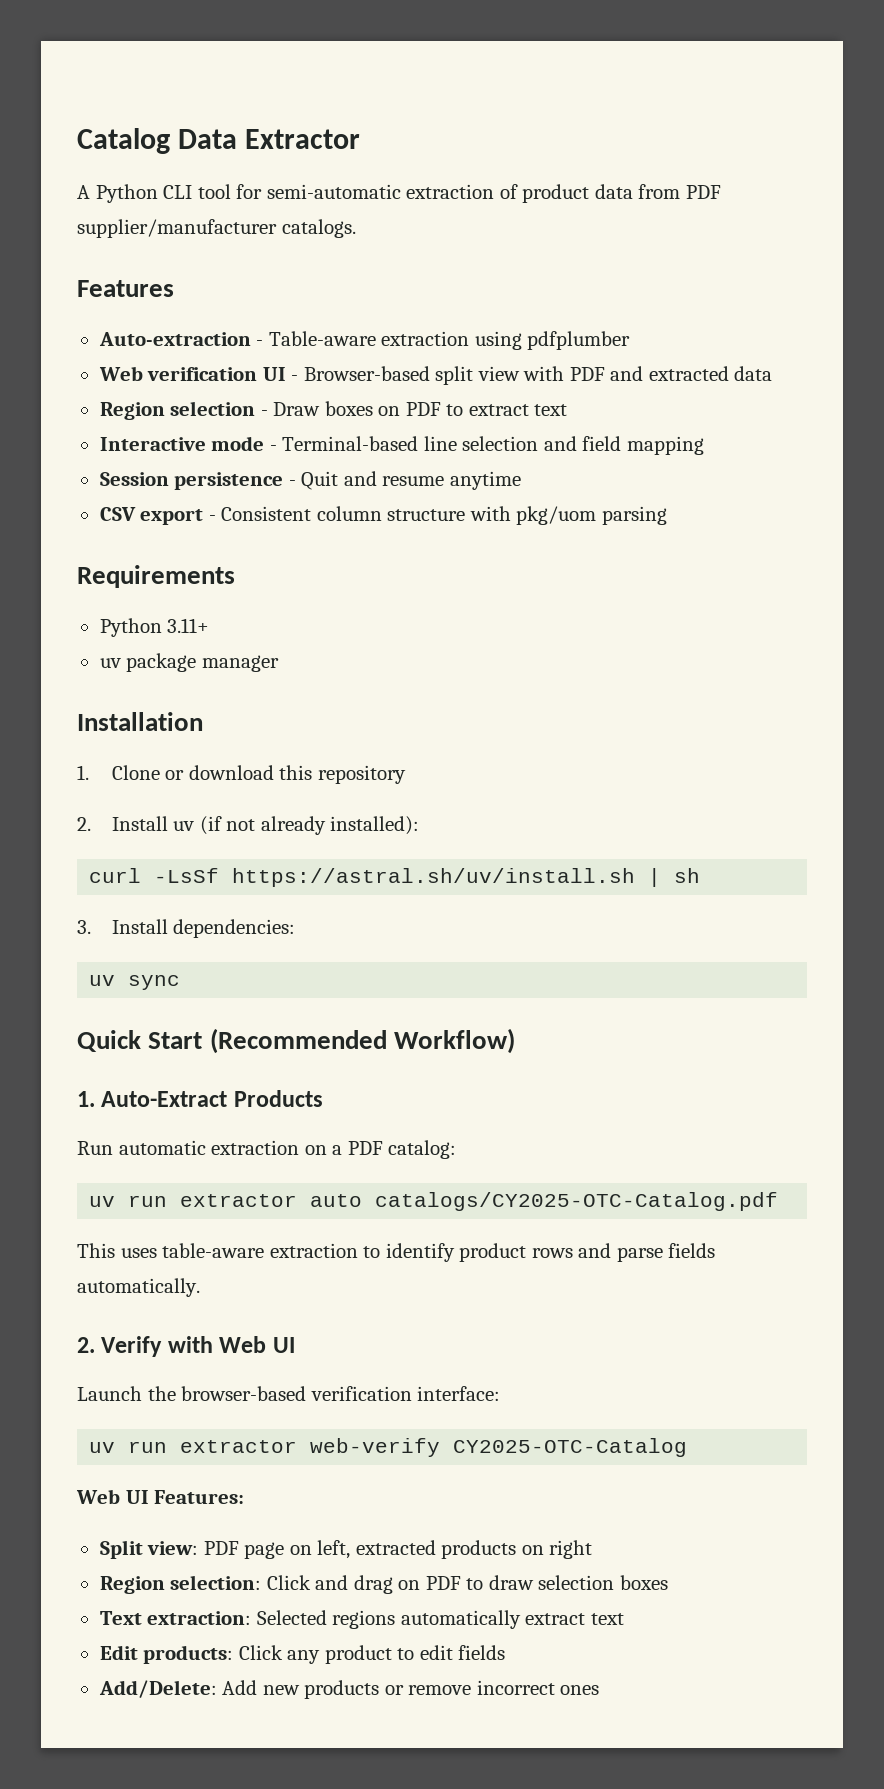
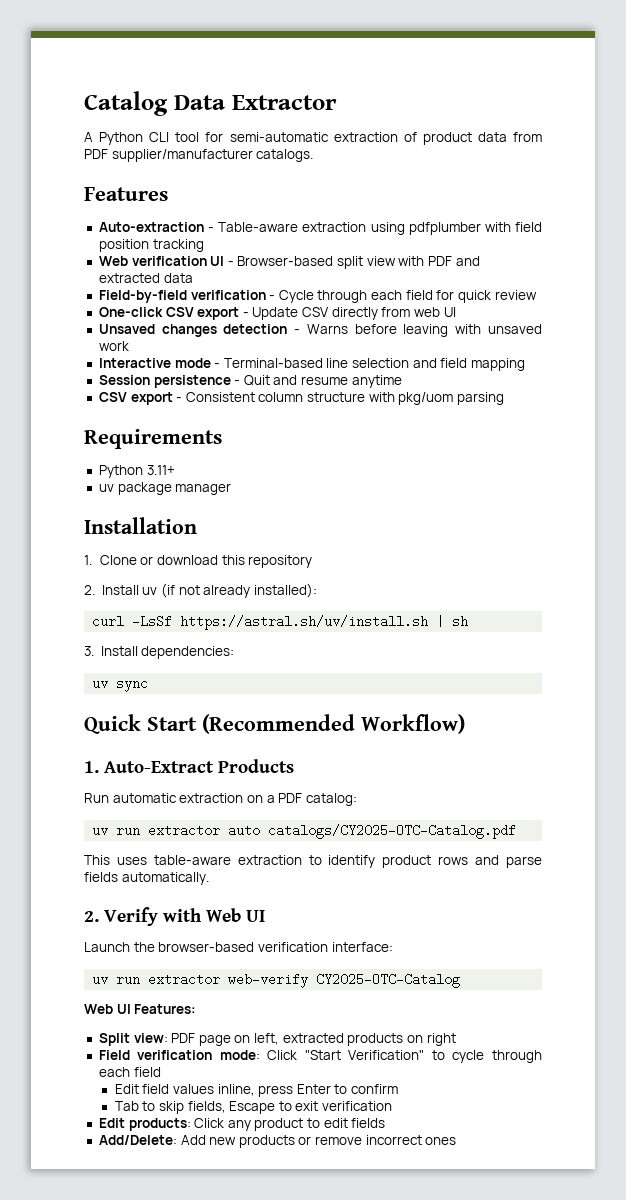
- Auto-extraction - Table-aware extraction using pdfplumber
+ Auto-extraction - Table-aware extraction using pdfplumber with field position tracking
- Region selection - Draw boxes on PDF to extract text
+ Field-by-field verification - Cycle through each field for quick review
+ One-click CSV export - Update CSV directly from web UI
+ Unsaved changes detection - Warns before leaving with unsaved work
- Region selection: Click and drag on PDF to draw selection boxes
- Text extraction: Selected regions automatically extract text
+ Field verification mode: Click "Start Verification" to cycle through each field
+ Edit field values inline, press Enter to confirm
+ Tab to skip fields, Escape to exit verification

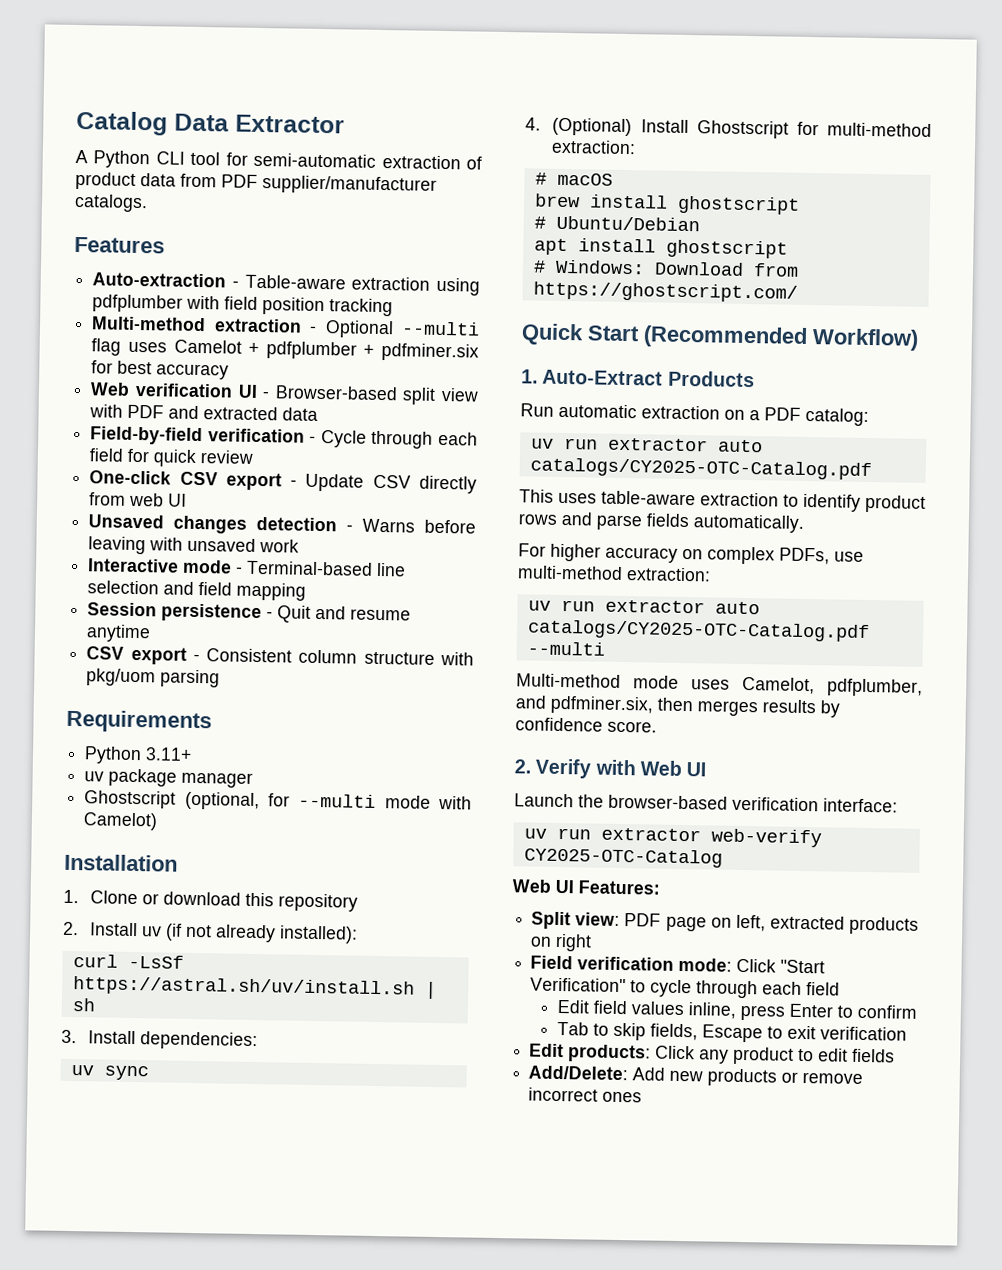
+ Multi-method extraction - Optional --multi flag uses Camelot + pdfplumber + pdfminer.six for best accuracy
+ Ghostscript (optional, for --multi mode with Camelot)
+ 4. (Optional) Install Ghostscript for multi-method extraction:
+ # macOS
+ brew install ghostscript
+ # Ubuntu/Debian
+ apt install ghostscript
+ # Windows: Download from https://ghostscript.com/
+ For higher accuracy on complex PDFs, use multi-method extraction:
+ uv run extractor auto catalogs/CY2025-OTC-Catalog.pdf --multi
+ Multi-method mode uses Camelot, pdfplumber, and pdfminer.six, then merges results by confidence score.

